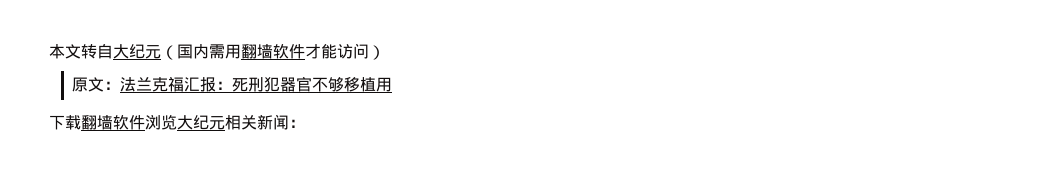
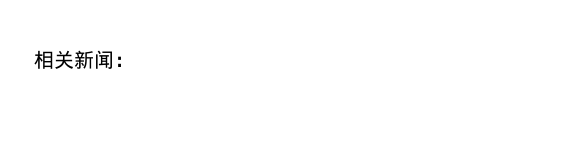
- 本文转自大纪元（国内需用翻墙软件才能访问）
- 原文：法兰克福汇报：死刑犯器官不够移植用
- 下载翻墙软件浏览大纪元相关新闻：
+ 相关新闻：

